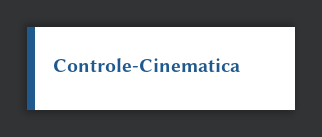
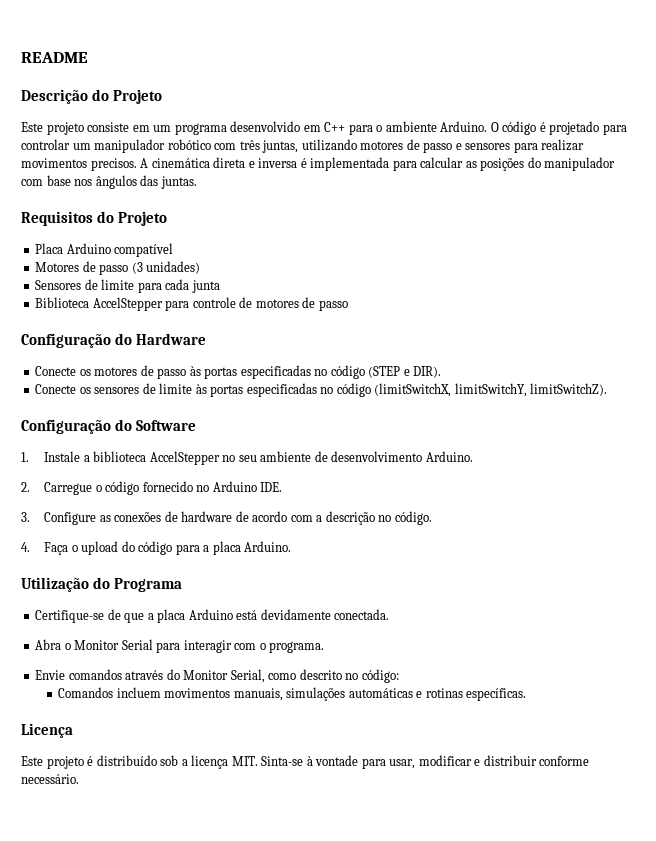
- Controle-Cinematica
+ README
+ Descrição do Projeto
+ Este projeto consiste em um programa desenvolvido em C++ para o ambiente Arduino. O código é projetado para controlar um manipulador robótico com três juntas, utilizando motores de passo e sensores para realizar movimentos precisos. A cinemática direta e inversa é implementada para calcular as posições do manipulador com base nos ângulos das juntas.
+ Requisitos do Projeto
+ Placa Arduino compatível
+ Motores de passo (3 unidades)
+ Sensores de limite para cada junta
+ Biblioteca AccelStepper para controle de motores de passo
+ Configuração do Hardware
+ Conecte os motores de passo às portas especificadas no código (STEP e DIR).
+ Conecte os sensores de limite às portas especificadas no código (limitSwitchX, limitSwitchY, limitSwitchZ).
+ Configuração do Software
+ 1. Instale a biblioteca AccelStepper no seu ambiente de desenvolvimento Arduino.
+ 2. Carregue o código fornecido no Arduino IDE.
+ 3. Configure as conexões de hardware de acordo com a descrição no código.
+ 4. Faça o upload do código para a placa Arduino.
+ Utilização do Programa
+ Certifique-se de que a placa Arduino está devidamente conectada.
+ Abra o Monitor Serial para interagir com o programa.
+ Envie comandos através do Monitor Serial, como descrito no código:
+ Comandos incluem movimentos manuais, simulações automáticas e rotinas específicas.
+ Licença
+ Este projeto é distribuído sob a licença MIT. Sinta-se à vontade para usar, modificar e distribuir conforme necessário.

